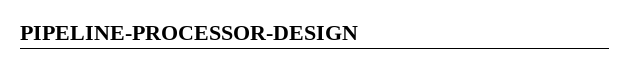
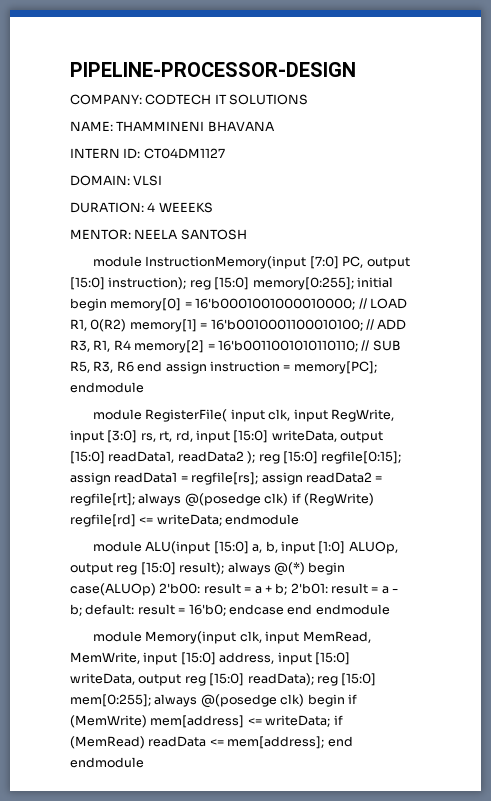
+ COMPANY: CODTECH IT SOLUTIONS
+ NAME: THAMMINENI BHAVANA
+ INTERN ID: CT04DM1127
+ DOMAIN: VLSI
+ DURATION: 4 WEEEKS
+ MENTOR: NEELA SANTOSH
+ module InstructionMemory(input [7:0] PC, output [15:0] instruction); reg [15:0] memory[0:255]; initial begin memory[0] = 16'b0001001000010000; // LOAD R1, 0(R2) memory[1] = 16'b0010001100010100; // ADD R3, R1, R4 memory[2] = 16'b0011001010110110; // SUB R5, R3, R6 end assign instruction = memory[PC]; endmodule
+ module RegisterFile( input clk, input RegWrite, input [3:0] rs, rt, rd, input [15:0] writeData, output [15:0] readData1, readData2 ); reg [15:0] regfile[0:15]; assign readData1 = regfile[rs]; assign readData2 = regfile[rt]; always @(posedge clk) if (RegWrite) regfile[rd] <= writeData; endmodule
+ module ALU(input [15:0] a, b, input [1:0] ALUOp, output reg [15:0] result); always @(*) begin case(ALUOp) 2'b00: result = a + b; 2'b01: result = a - b; default: result = 16'b0; endcase end endmodule
+ module Memory(input clk, input MemRead, MemWrite, input [15:0] address, input [15:0] writeData, output reg [15:0] readData); reg [15:0] mem[0:255]; always @(posedge clk) begin if (MemWrite) mem[address] <= writeData; if (MemRead) readData <= mem[address]; end endmodule

